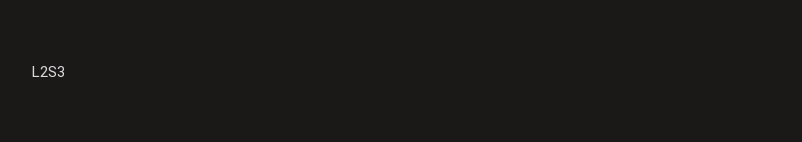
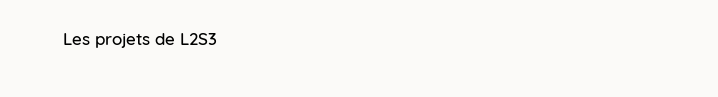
- L2S3
+ Les projets de L2S3

